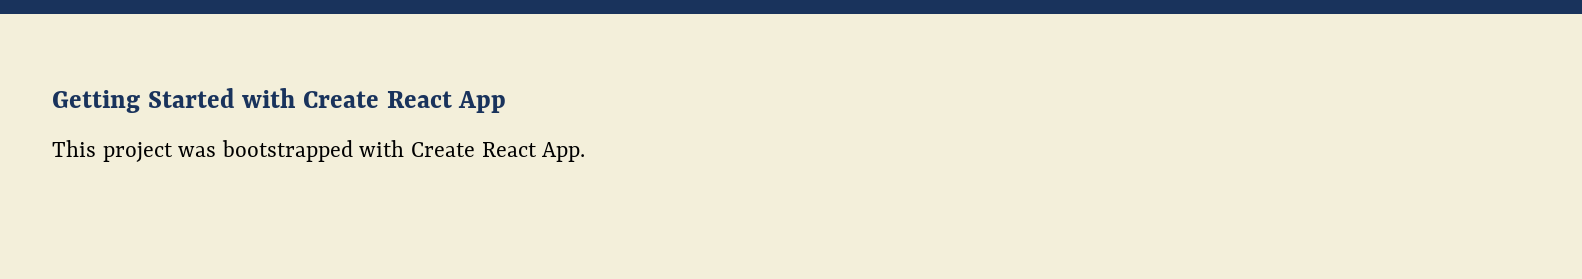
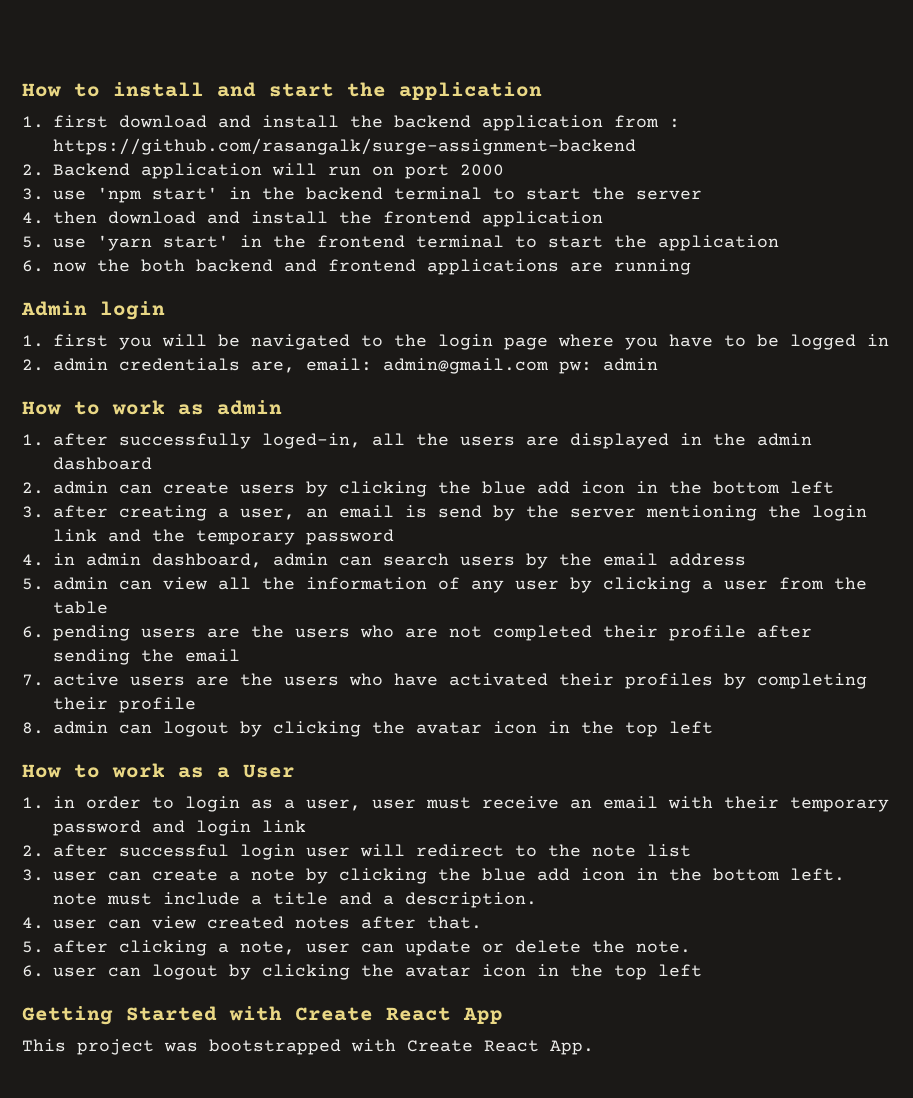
+ How to install and start the application
+ 1. first download and install the backend application from : https://github.com/rasangalk/surge-assignment-backend
+ 2. Backend application will run on port 2000
+ 3. use 'npm start' in the backend terminal to start the server
+ 4. then download and install the frontend application
+ 5. use 'yarn start' in the frontend terminal to start the application
+ 6. now the both backend and frontend applications are running
+ Admin login
+ 1. first you will be navigated to the login page where you have to be logged in
+ 2. admin credentials are, email: admin@gmail.com pw: admin
+ How to work as admin
+ 1. after successfully loged-in, all the users are displayed in the admin dashboard
+ 2. admin can create users by clicking the blue add icon in the bottom left
+ 3. after creating a user, an email is send by the server mentioning the login link and the temporary password
+ 4. in admin dashboard, admin can search users by the email address
+ 5. admin can view all the information of any user by clicking a user from the table
+ 6. pending users are the users who are not completed their profile after sending the email
+ 7. active users are the users who have activated their profiles by completing their profile
+ 8. admin can logout by clicking the avatar icon in the top left
+ How to work as a User
+ 1. in order to login as a user, user must receive an email with their temporary password and login link
+ 2. after successful login user will redirect to the note list
+ 3. user can create a note by clicking the blue add icon in the bottom left. note must include a title and a description.
+ 4. user can view created notes after that.
+ 5. after clicking a note, user can update or delete the note.
+ 6. user can logout by clicking the avatar icon in the top left

